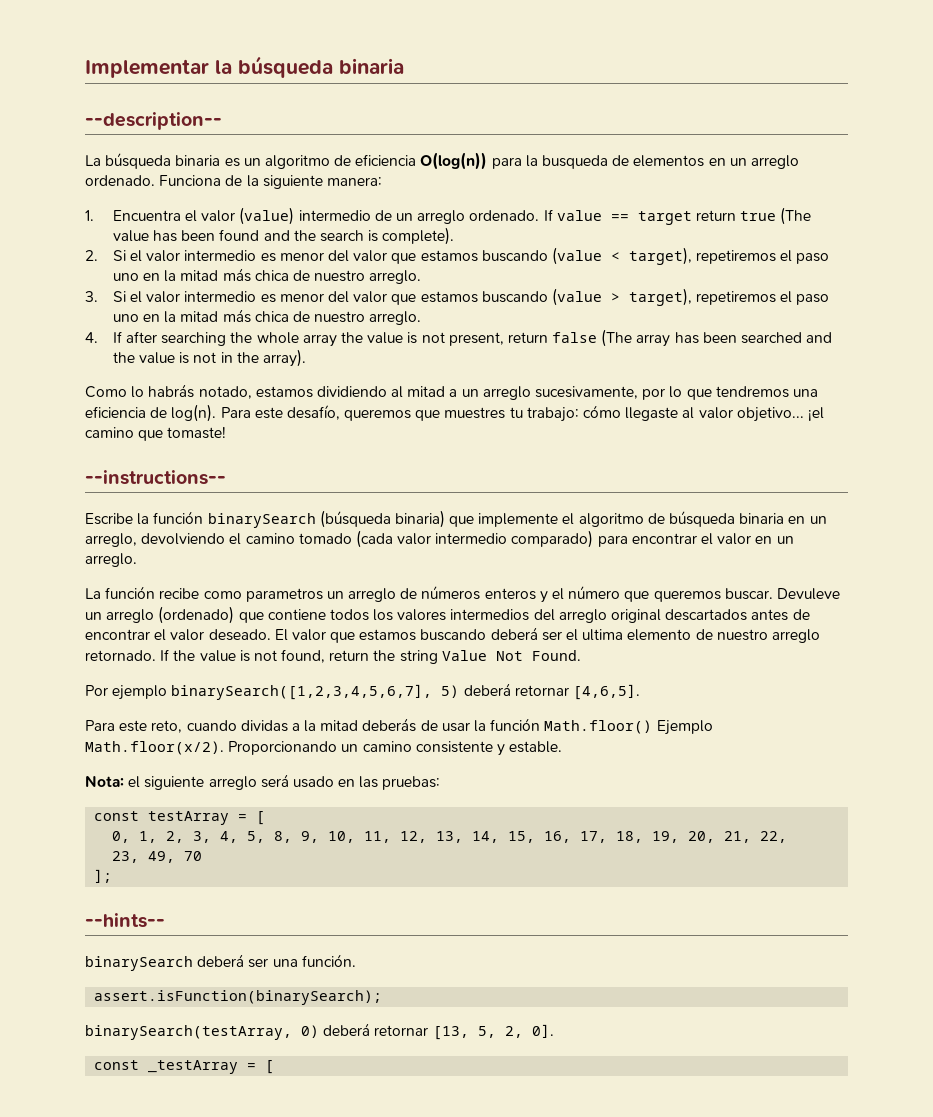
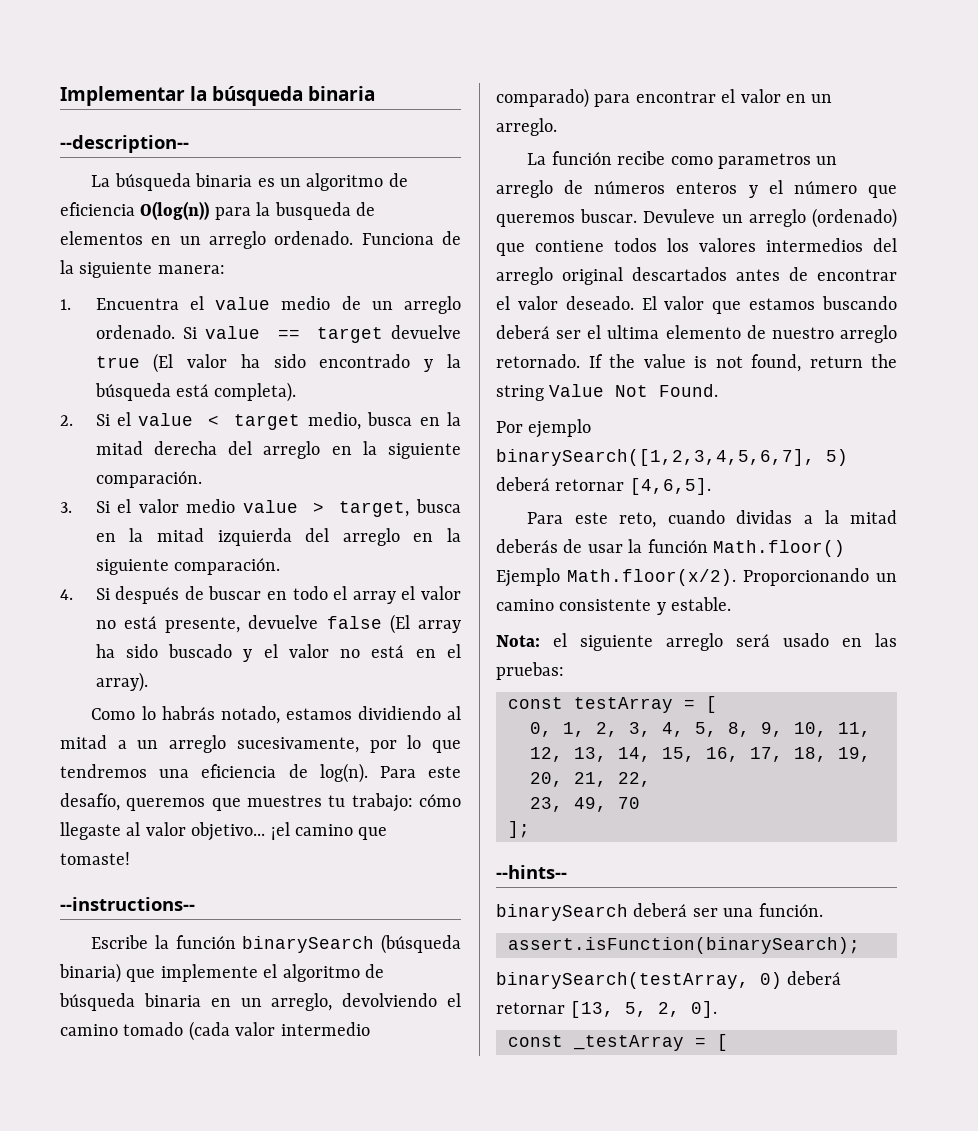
- 1. Encuentra el valor (value) intermedio de un arreglo ordenado.
+ 1. Encuentra el value medio de un arreglo ordenado.
- If value == target return true (The value has been found and the search is complete).
- 2. Si el valor intermedio es menor del valor que estamos buscando (value < target), repetiremos el paso uno en la mitad más chica de nuestro arreglo.
- 3. Si el valor intermedio es menor del valor que estamos buscando (value > target), repetiremos el paso uno en la mitad más chica de nuestro arreglo.
- 4. If after searching the whole array the value is not present, return false (The array has been searched and the value is not in the array).
+ Si value == target devuelve true (El valor ha sido encontrado y la búsqueda está completa).
+ 2. Si el value < target medio, busca en la mitad derecha del arreglo en la siguiente comparación.
+ 3. Si el valor medio value > target, busca en la mitad izquierda del arreglo en la siguiente comparación.
+ 4. Si después de buscar en todo el array el valor no está presente, devuelve false (El array ha sido buscado y el valor no está en el array).

